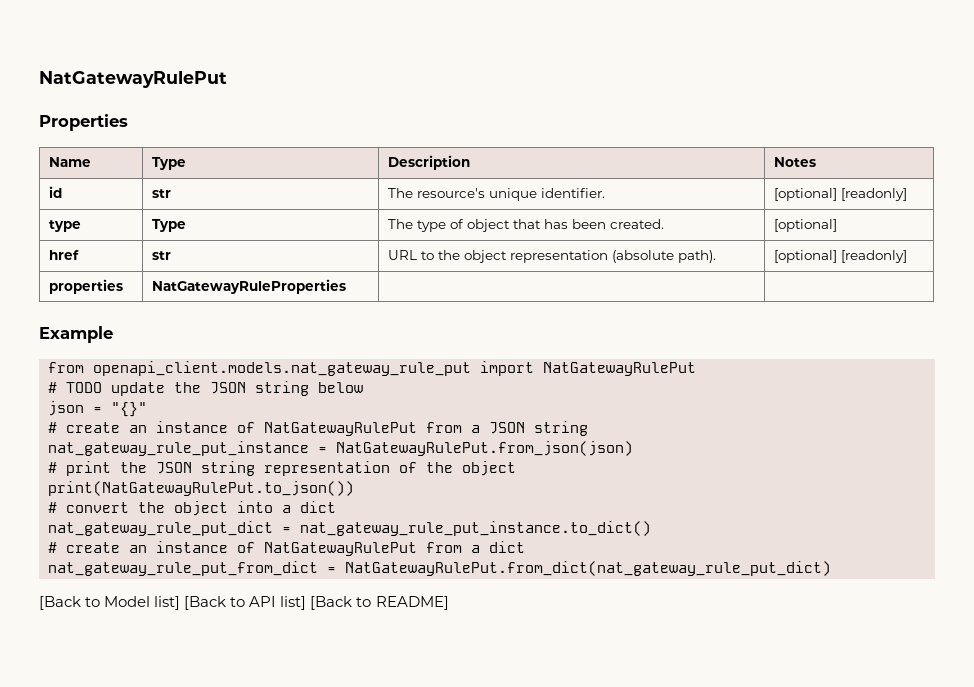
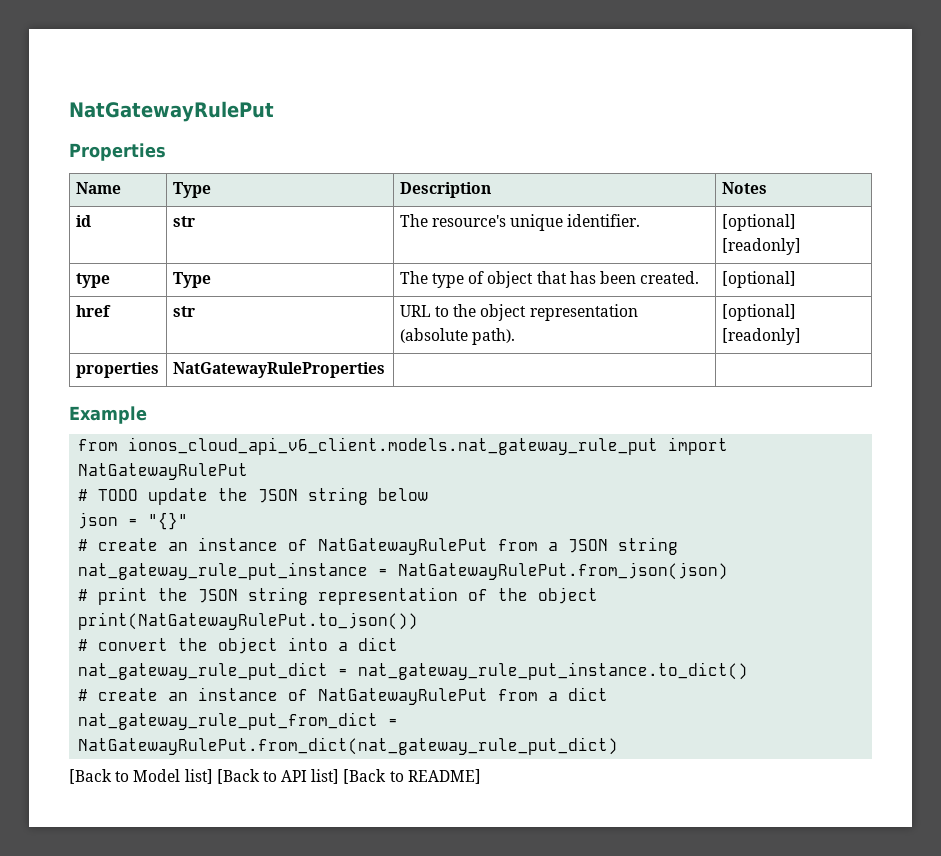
- from openapi_client.models.nat_gateway_rule_put import NatGatewayRulePut
+ from ionos_cloud_api_v6_client.models.nat_gateway_rule_put import NatGatewayRulePut

